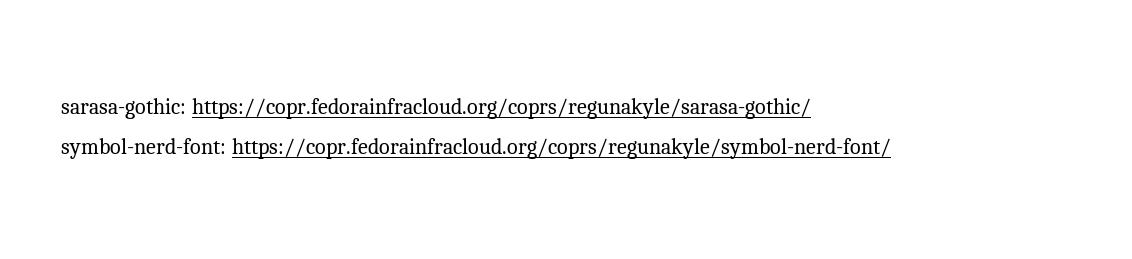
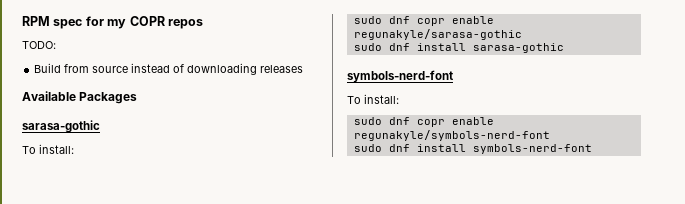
- sarasa-gothic: https://copr.fedorainfracloud.org/coprs/regunakyle/sarasa-gothic/
- symbol-nerd-font: https://copr.fedorainfracloud.org/coprs/regunakyle/symbol-nerd-font/
+ RPM spec for my COPR repos
+ TODO:
+ Build from source instead of downloading releases
+ Available Packages
+ sarasa-gothic
+ To install:
+ sudo dnf copr enable regunakyle/sarasa-gothic
+ sudo dnf install sarasa-gothic
+ symbols-nerd-font
+ To install:
+ sudo dnf copr enable regunakyle/symbols-nerd-font
+ sudo dnf install symbols-nerd-font

